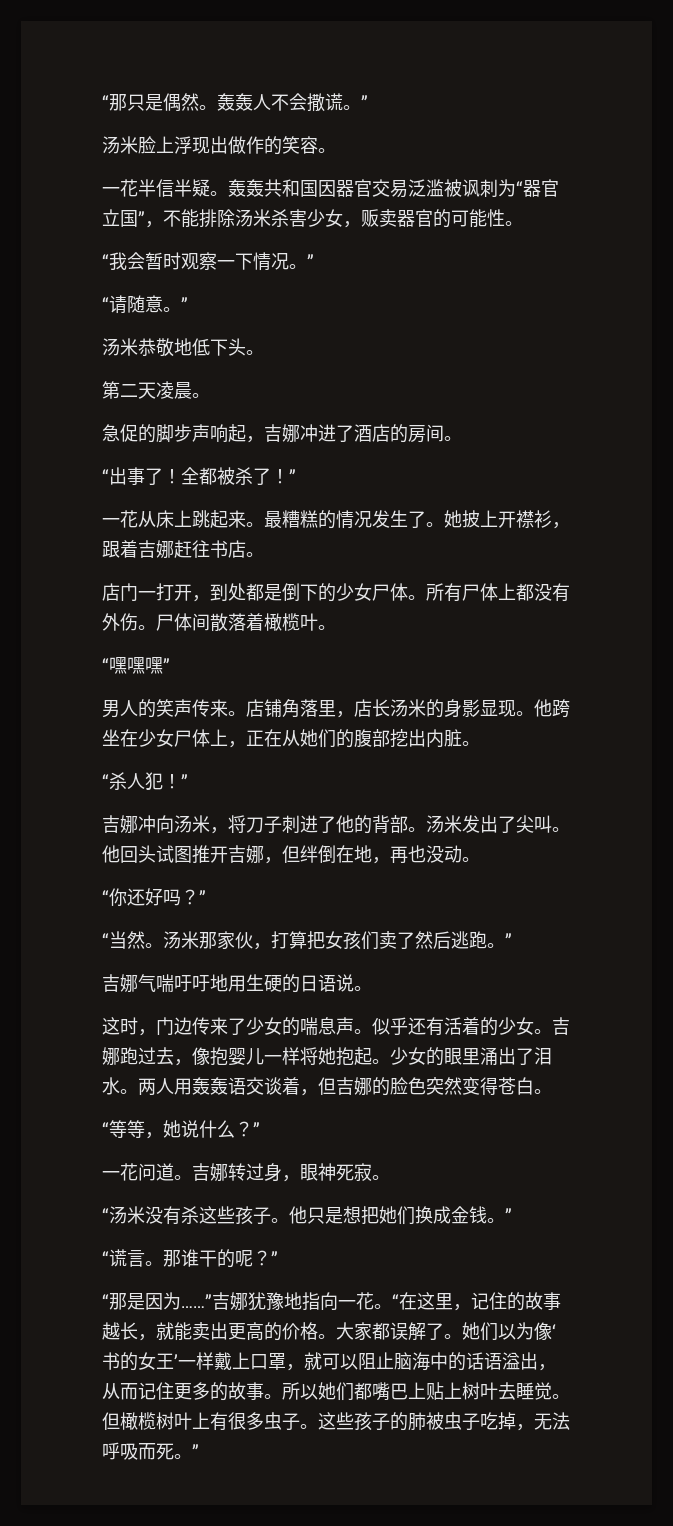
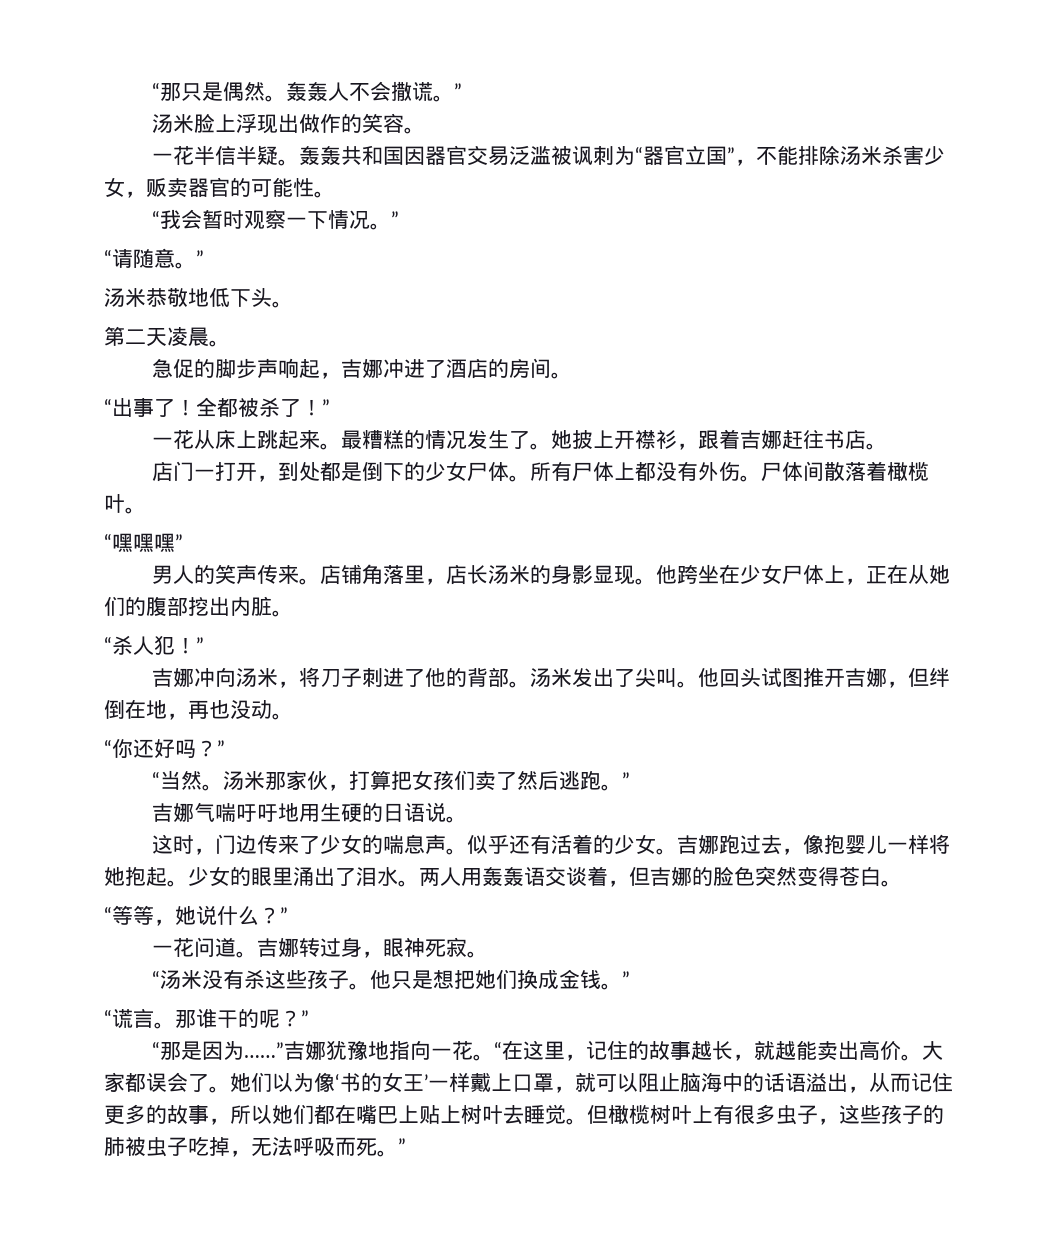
- “在这里，记住的故事越长，就能卖出更高的价格。
+ “在这里，记住的故事越长，就越能卖出高价。
- 大家都误解了。
+ 大家都误会了。
- 她们以为像‘书的女王’一样戴上口罩，就可以阻止脑海中的话语溢出，从而记住更多的故事。所以她们都嘴巴上贴上树叶去睡觉。
+ 她们以为像‘书的女王’一样戴上口罩，就可以阻止脑海中的话语溢出，从而记住更多的故事，所以她们都在嘴巴上贴上树叶去睡觉。
- 但橄榄树叶上有很多虫子。这些孩子的肺被虫子吃掉，无法呼吸而死。”
+ 但橄榄树叶上有很多虫子，这些孩子的肺被虫子吃掉，无法呼吸而死。”

